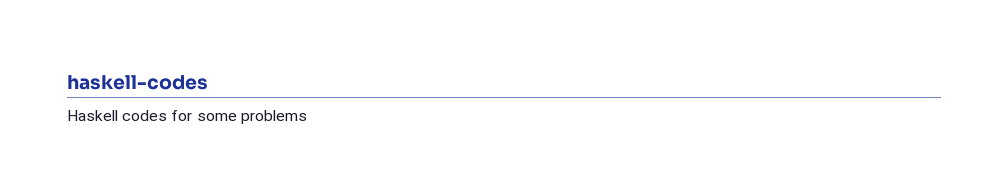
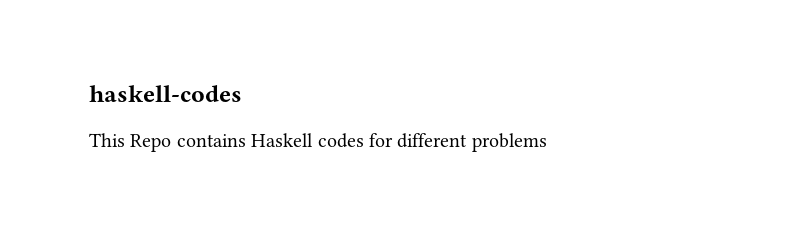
- Haskell codes for some problems
+ This Repo contains Haskell codes for different problems

